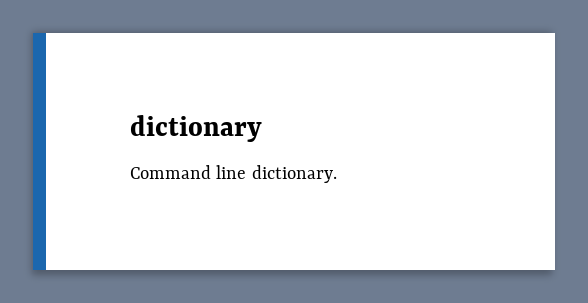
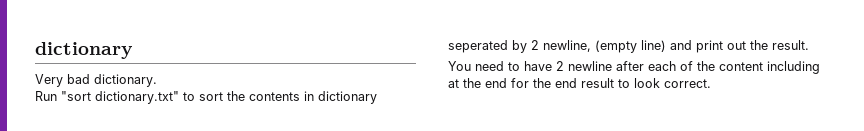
- Command line dictionary.
+ Very bad dictionary.
+ Run "sort dictionary.txt" to sort the contents in dictionary seperated by 2 newline, (empty line) and print out the result.
+ You need to have 2 newline after each of the content including at the end for the end result to look correct.

